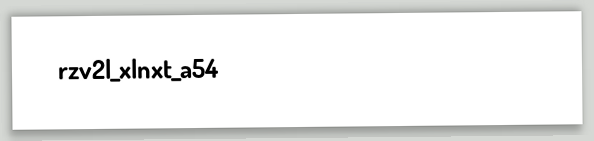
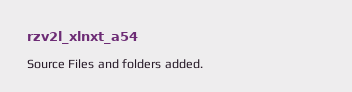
+ Source Files and folders added.

